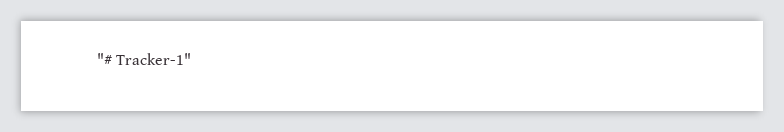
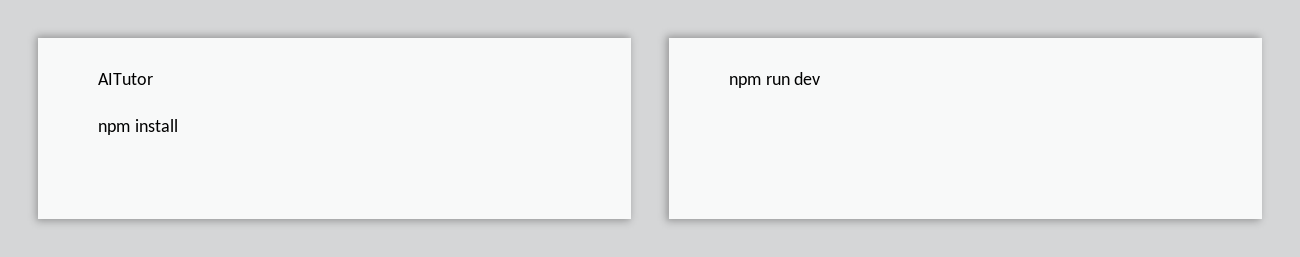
- "# Tracker-1"
+ AITutor
+ npm install
+ npm run dev

